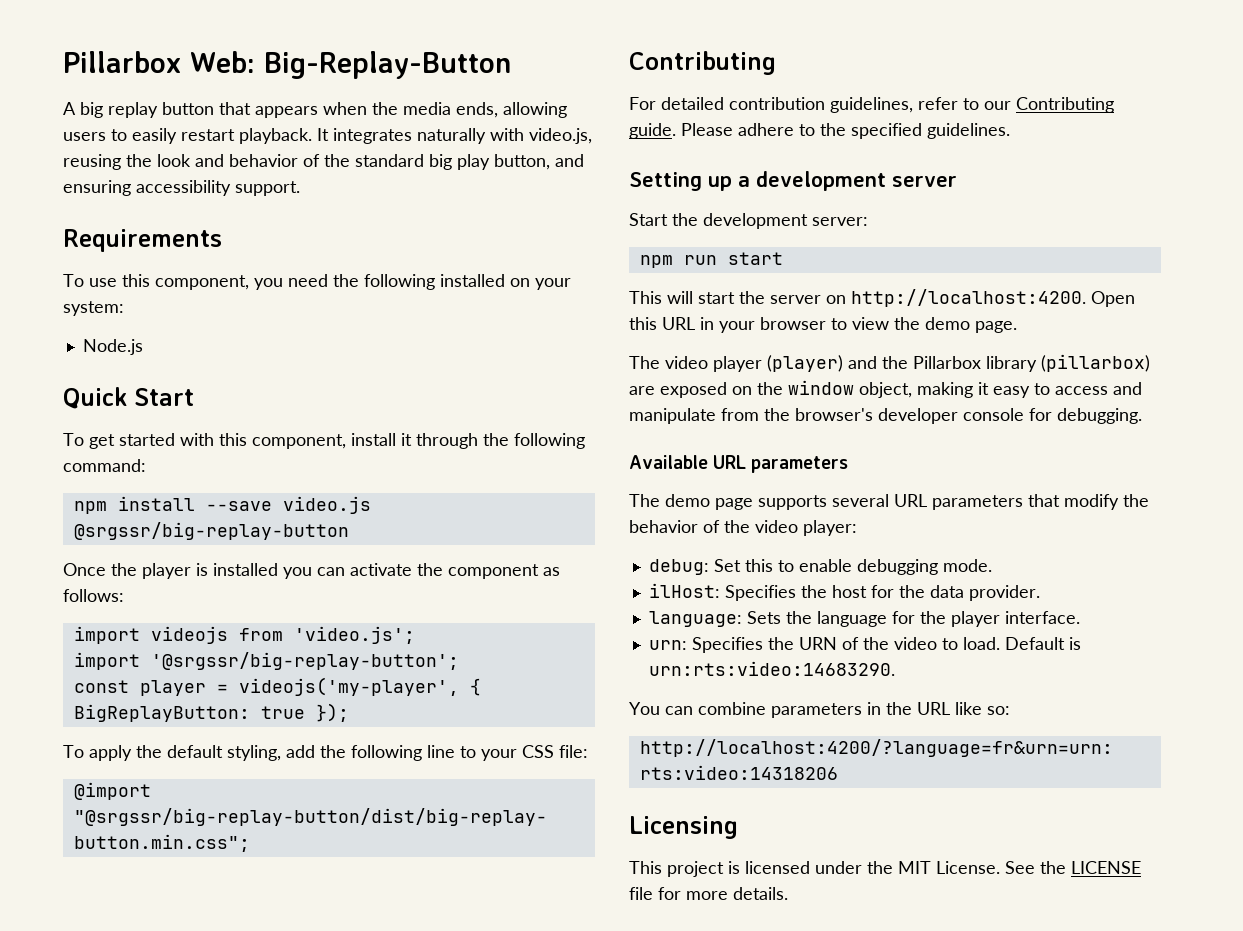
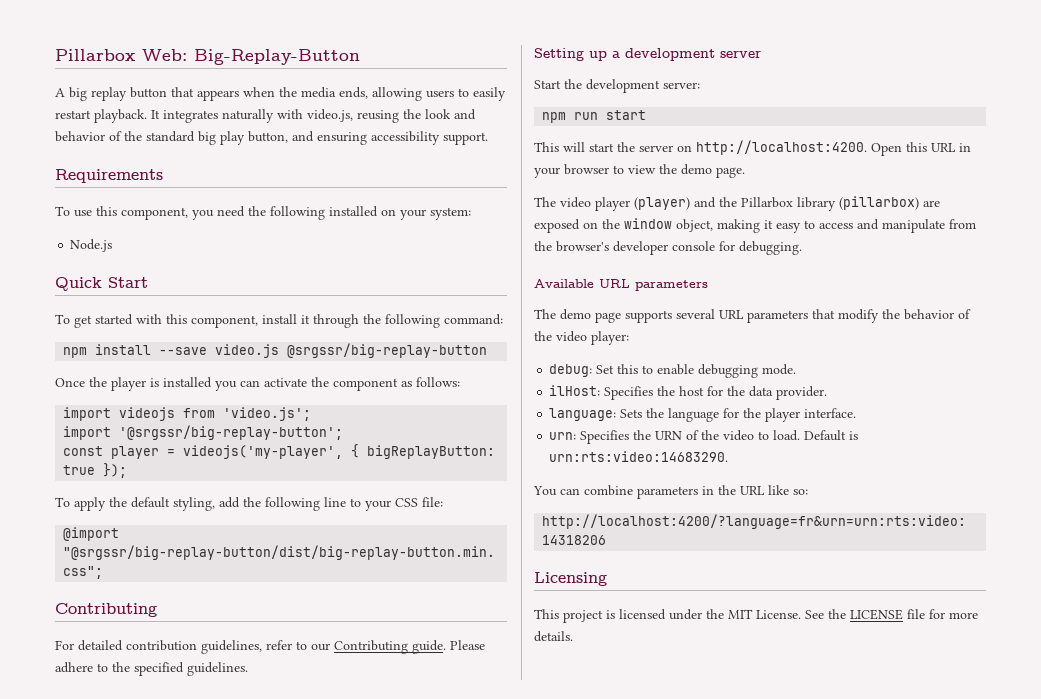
- const player = videojs('my-player', { BigReplayButton: true });
+ const player = videojs('my-player', { bigReplayButton: true });

